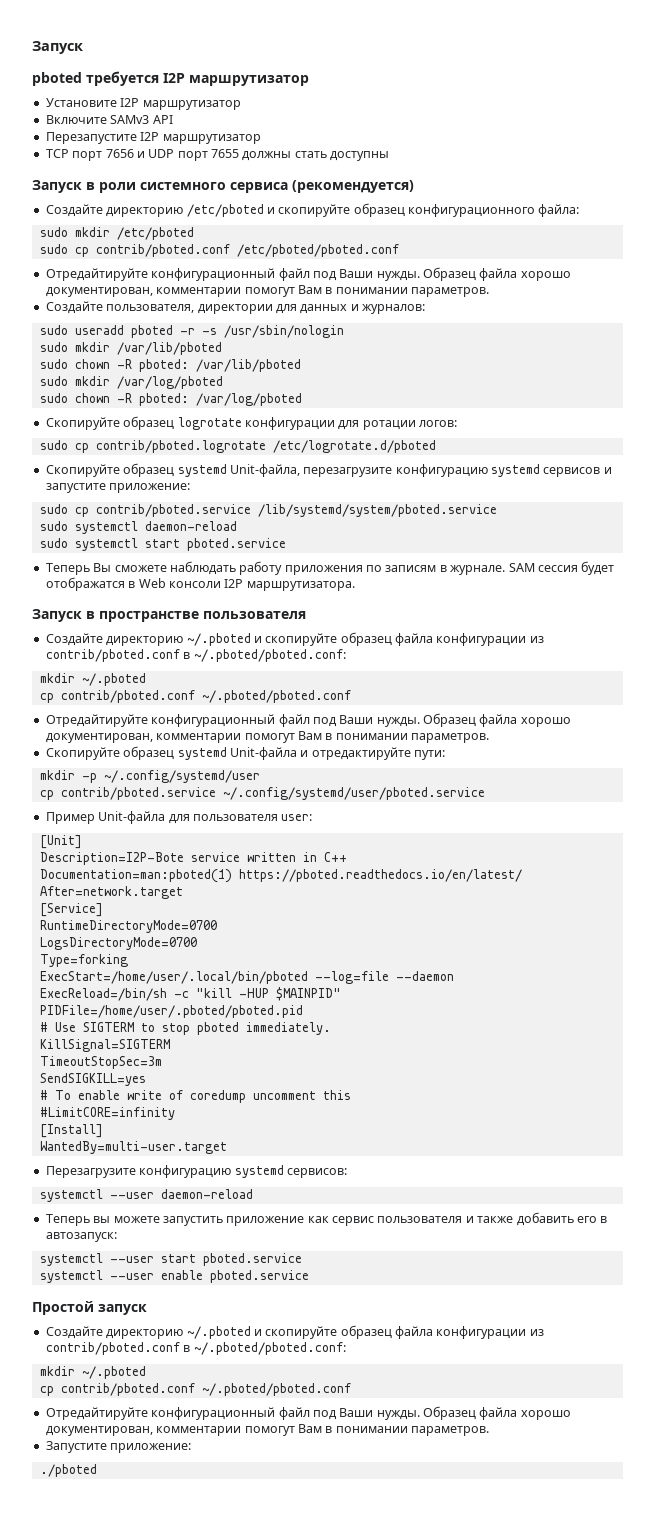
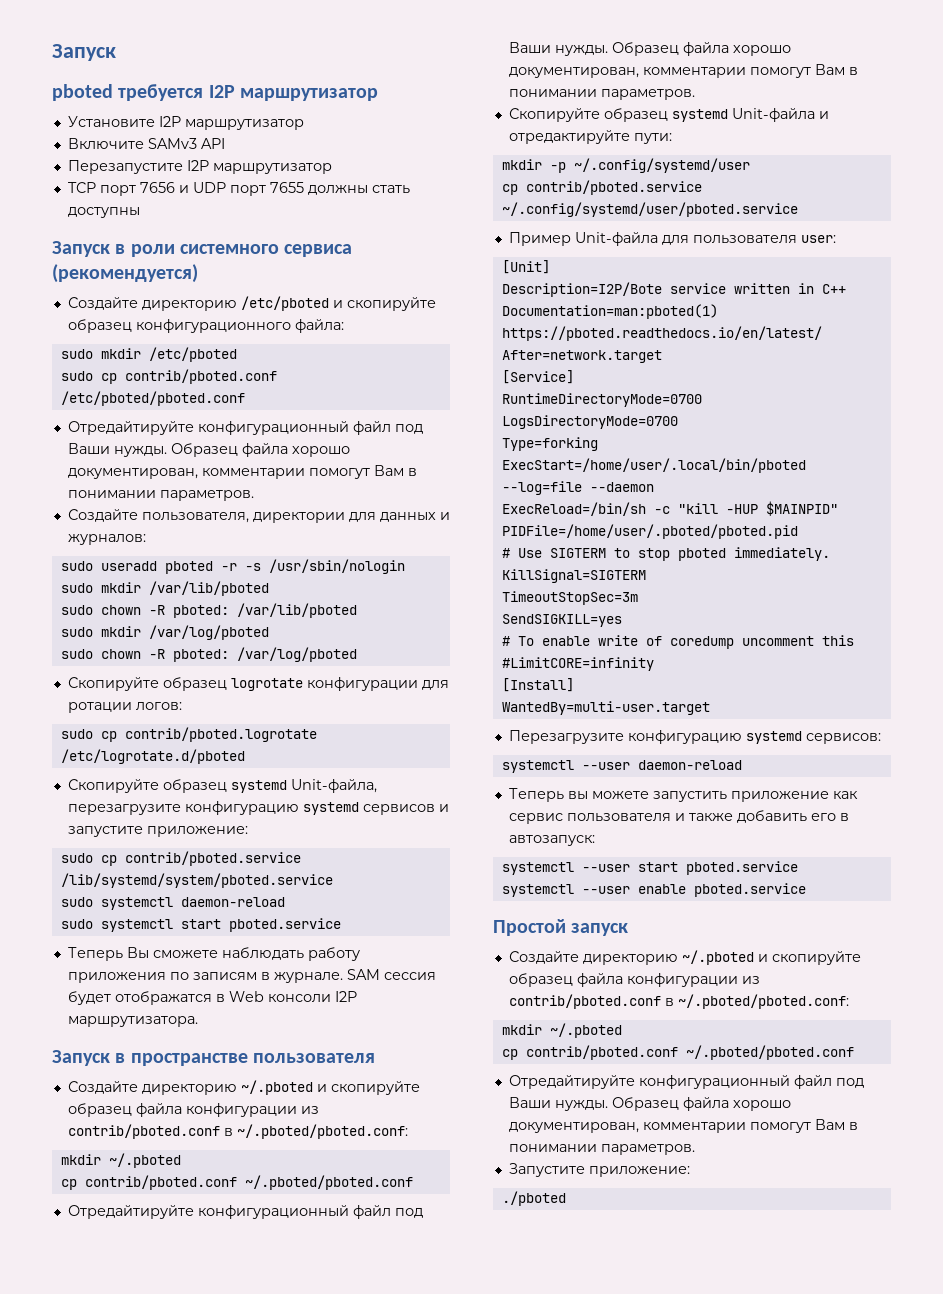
- Description=I2P-Bote service written in C++
+ Description=I2P/Bote service written in C++

